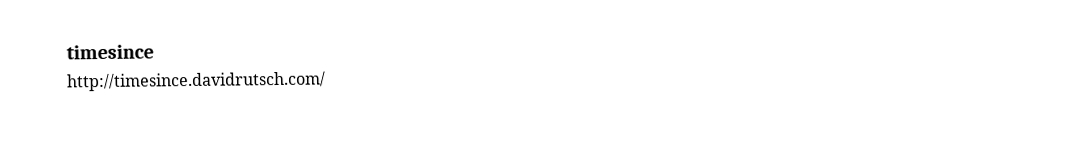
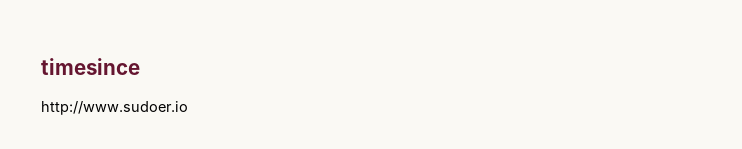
- http://timesince.davidrutsch.com/
+ http://www.sudoer.io

